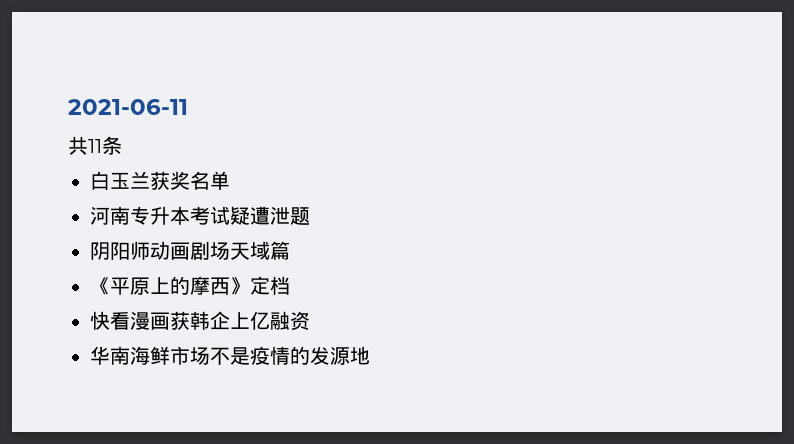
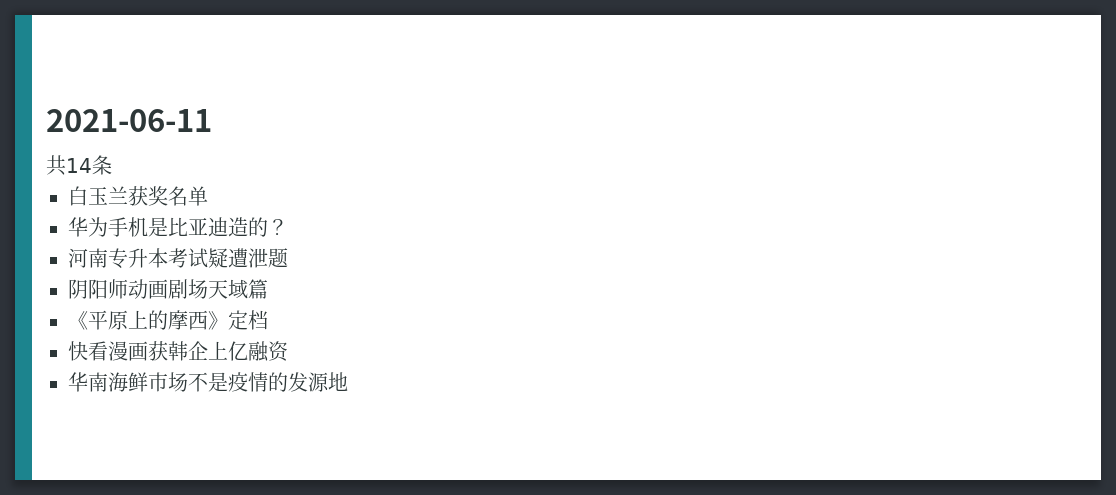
- 共11条
+ 共14条
+ 华为手机是比亚迪造的？

